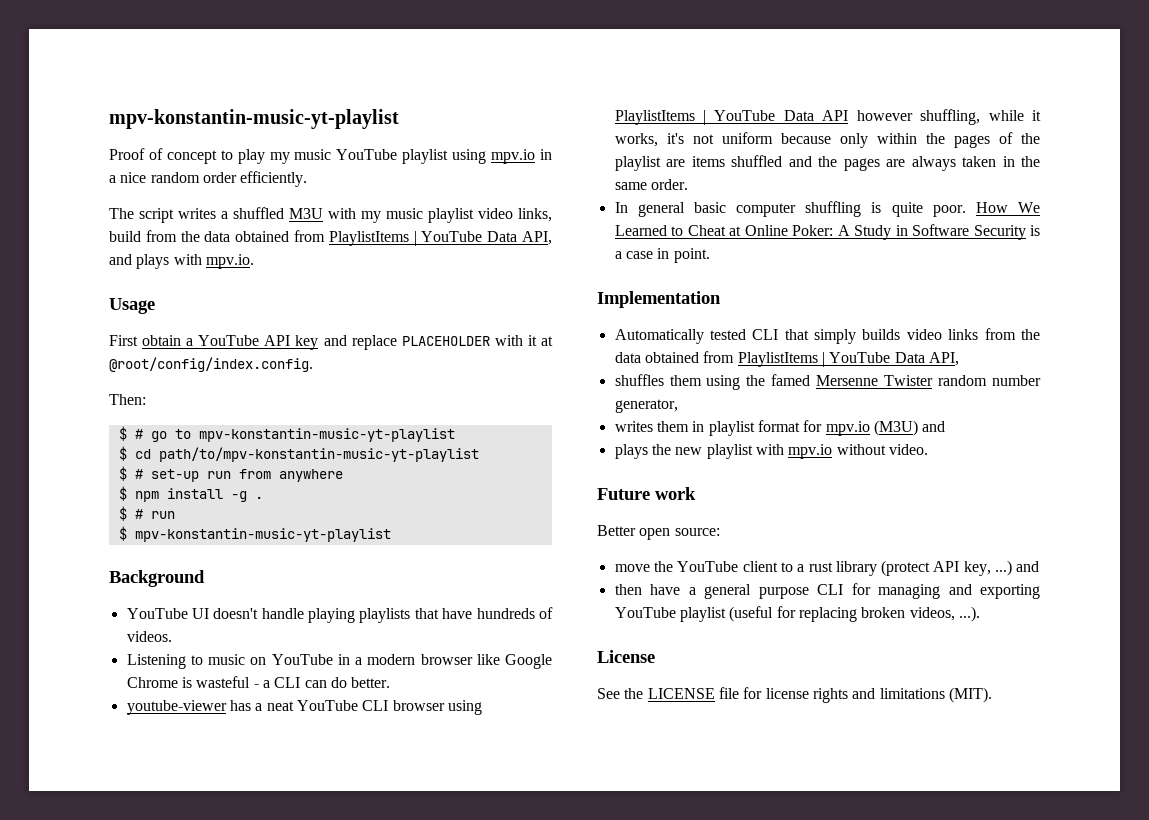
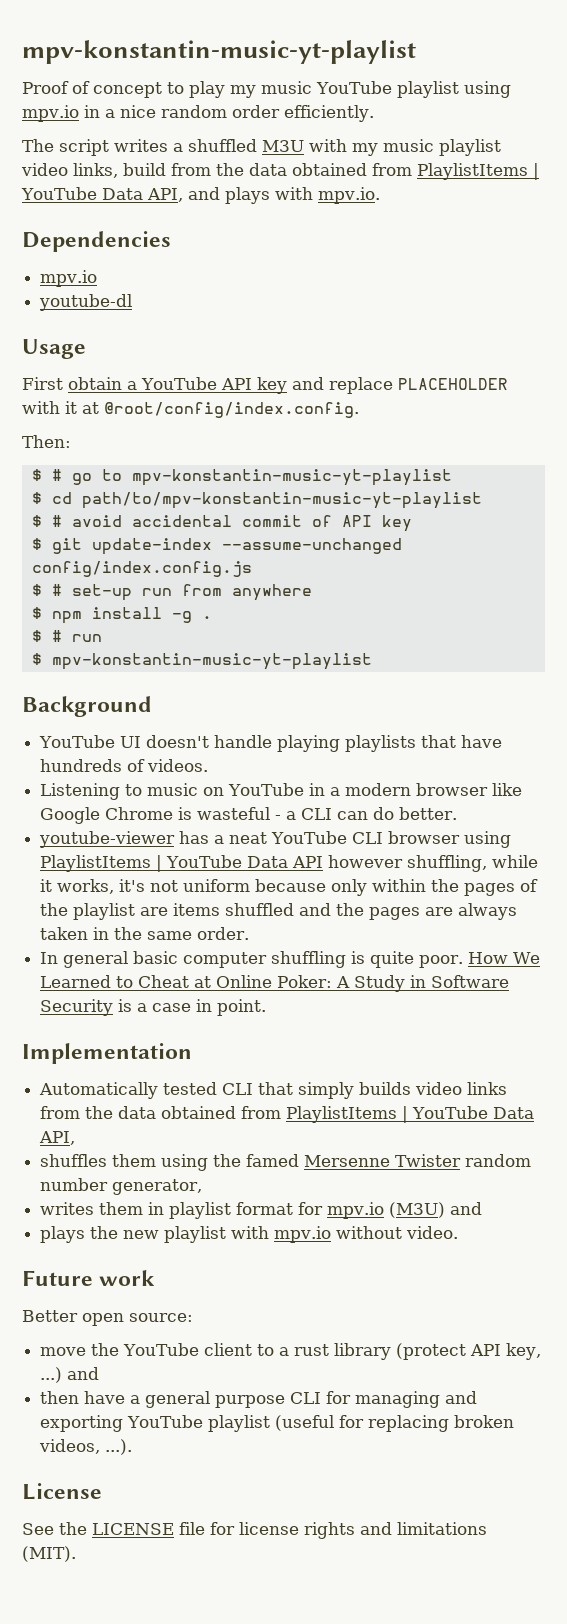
+ Dependencies
+ mpv.io
+ youtube-dl
+ $ # avoid accidental commit of API key
+ $ git update-index --assume-unchanged config/index.config.js

